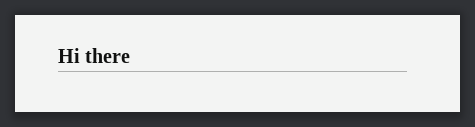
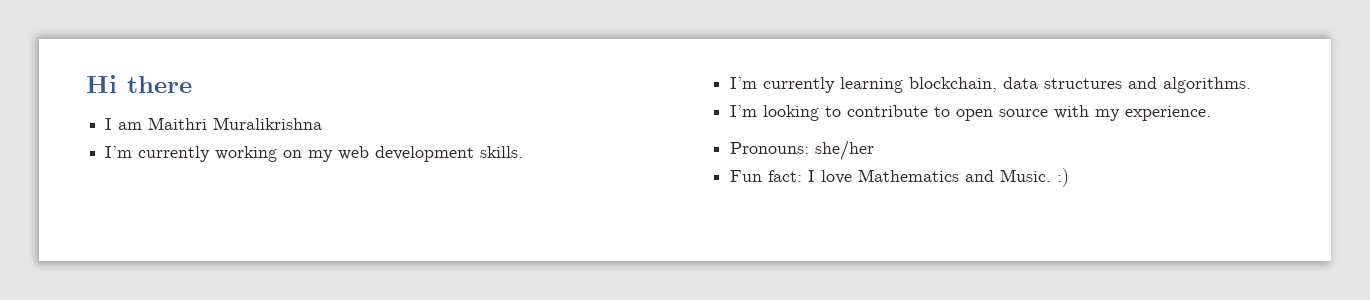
+ I am Maithri Muralikrishna
+ I’m currently working on my web development skills.
+ I’m currently learning blockchain, data structures and algorithms.
+ I’m looking to contribute to open source with my experience.
+ Pronouns: she/her
+ Fun fact: I love Mathematics and Music. :)

